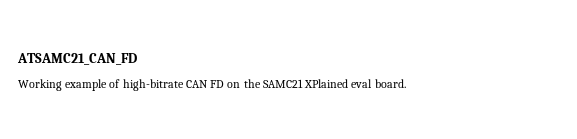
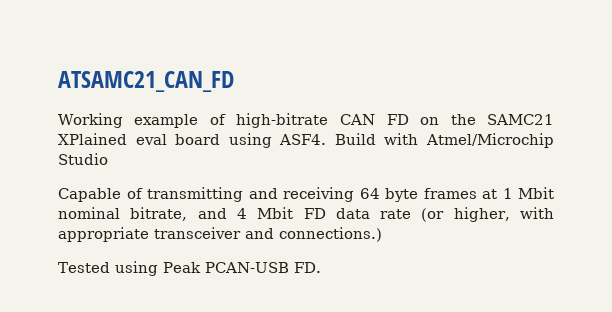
- Working example of high-bitrate CAN FD on the SAMC21 XPlained eval board.
+ Working example of high-bitrate CAN FD on the SAMC21 XPlained eval board using ASF4. Build with Atmel/Microchip Studio
+ Capable of transmitting and receiving 64 byte frames at 1 Mbit nominal bitrate, and 4 Mbit FD data rate (or higher, with appropriate transceiver and connections.)
+ Tested using Peak PCAN-USB FD.

